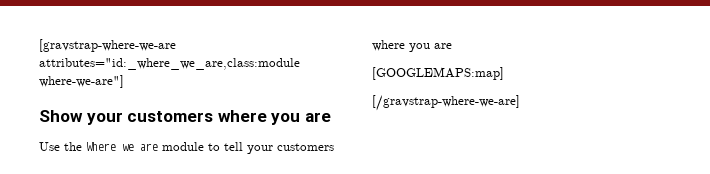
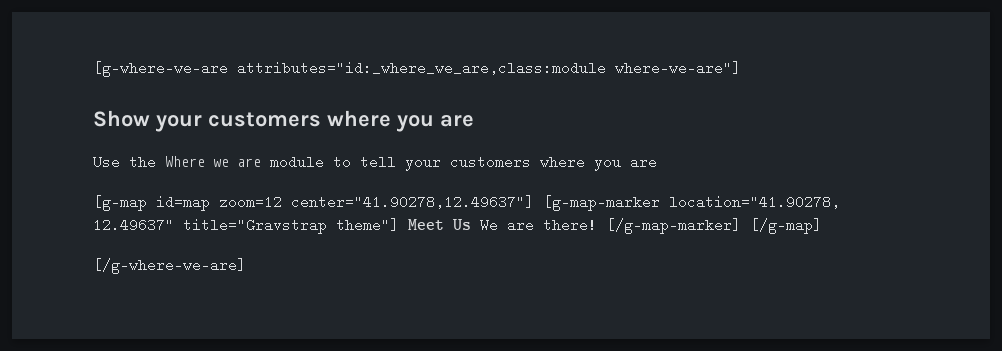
- [gravstrap-where-we-are attributes="id:_where_we_are,class:module where-we-are"]
+ [g-where-we-are attributes="id:_where_we_are,class:module where-we-are"]
- [GOOGLEMAPS:map]
- [/gravstrap-where-we-are]
+ [g-map id=map zoom=12 center="41.90278,12.49637"] [g-map-marker location="41.90278, 12.49637" title="Gravstrap theme"] Meet Us We are there! [/g-map-marker] [/g-map]
+ [/g-where-we-are]

